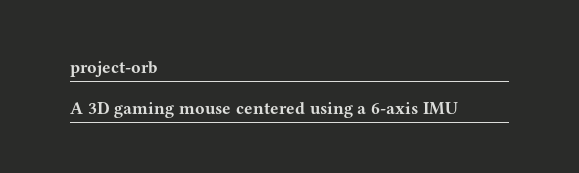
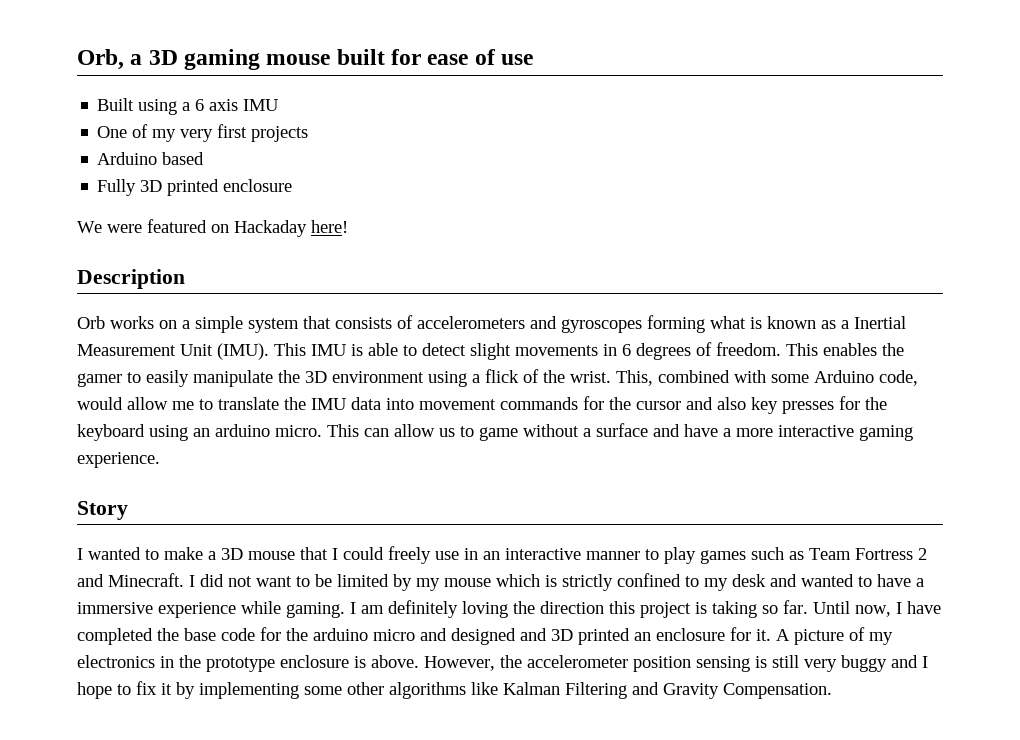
- project-orb
- A 3D gaming mouse centered using a 6-axis IMU
+ Orb, a 3D gaming mouse built for ease of use
+ Built using a 6 axis IMU
+ One of my very first projects
+ Arduino based
+ Fully 3D printed enclosure
+ We were featured on Hackaday here!
+ Description
+ Orb works on a simple system that consists of accelerometers and gyroscopes forming what is known as a Inertial Measurement Unit (IMU). This IMU is able to detect slight movements in 6 degrees of freedom. This enables the gamer to easily manipulate the 3D environment using a flick of the wrist. This, combined with some Arduino code, would allow me to translate the IMU data into movement commands for the cursor and also key presses for the keyboard using an arduino micro. This can allow us to game without a surface and have a more interactive gaming experience.
+ Story
+ I wanted to make a 3D mouse that I could freely use in an interactive manner to play games such as Team Fortress 2 and Minecraft. I did not want to be limited by my mouse which is strictly confined to my desk and wanted to have a immersive experience while gaming. I am definitely loving the direction this project is taking so far. Until now, I have completed the base code for the arduino micro and designed and 3D printed an enclosure for it. A picture of my electronics in the prototype enclosure is above. However, the accelerometer position sensing is still very buggy and I hope to fix it by implementing some other algorithms like Kalman Filtering and Gravity Compensation.

